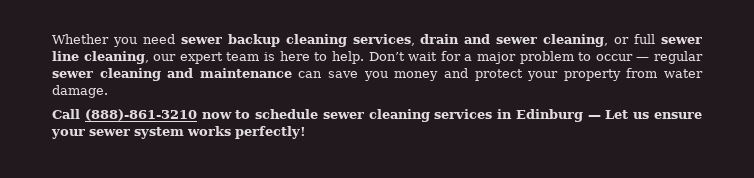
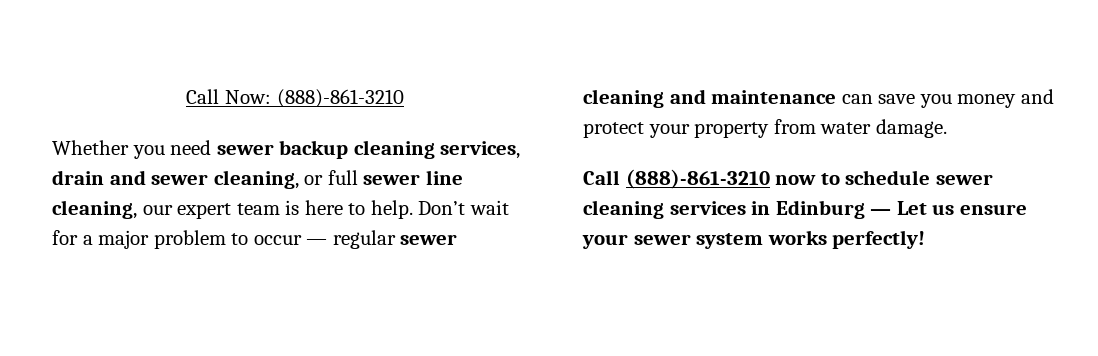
+ Call Now: (888)-861-3210

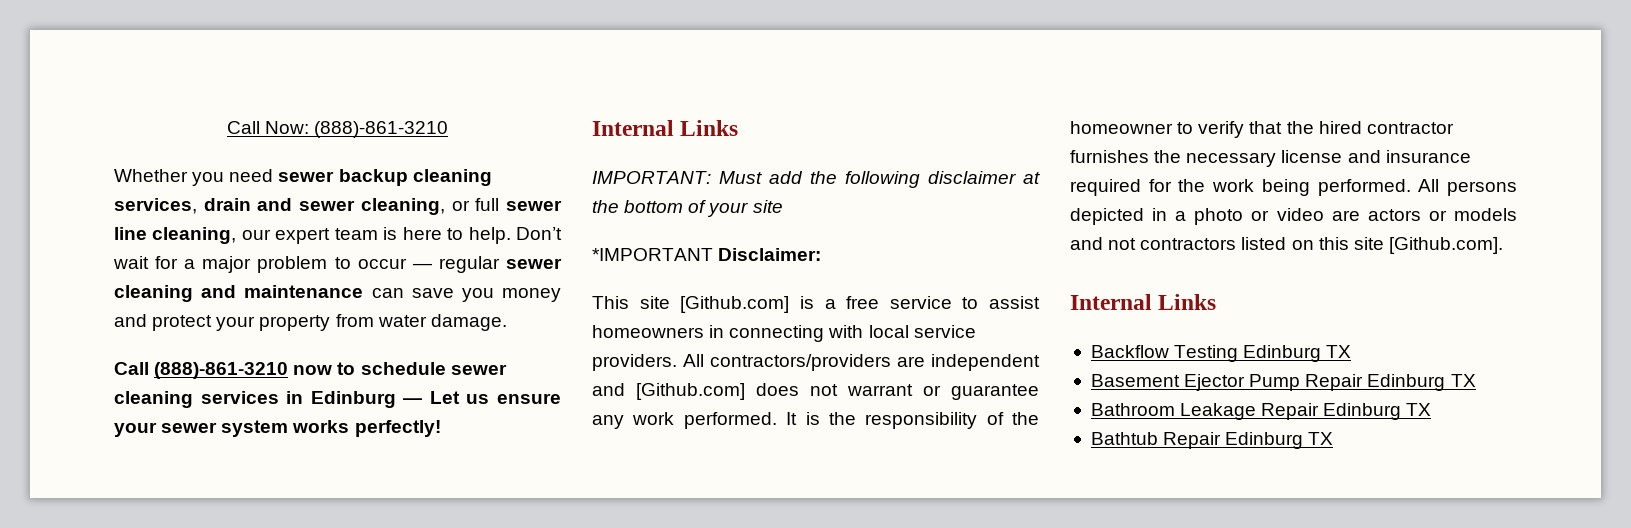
  Call (888)-861-3210 now to schedule sewer cleaning services in Edinburg — Let us ensure your sewer system works perfectly!
+ Internal Links
+ IMPORTANT: Must add the following disclaimer at the bottom of your site
+ *IMPORTANT Disclaimer:
+ This site [Github.com] is a free service to assist homeowners in connecting with local service providers. All contractors/providers are independent and [Github.com] does not warrant or guarantee any work performed. It is the responsibility of the homeowner to verify that the hired contractor furnishes the necessary license and insurance required for the work being performed. All persons depicted in a photo or video are actors or models and not contractors listed on this site [Github.com].
+ Internal Links
+ Backflow Testing Edinburg TX
+ Basement Ejector Pump Repair Edinburg TX
+ Bathroom Leakage Repair Edinburg TX
+ Bathtub Repair Edinburg TX

